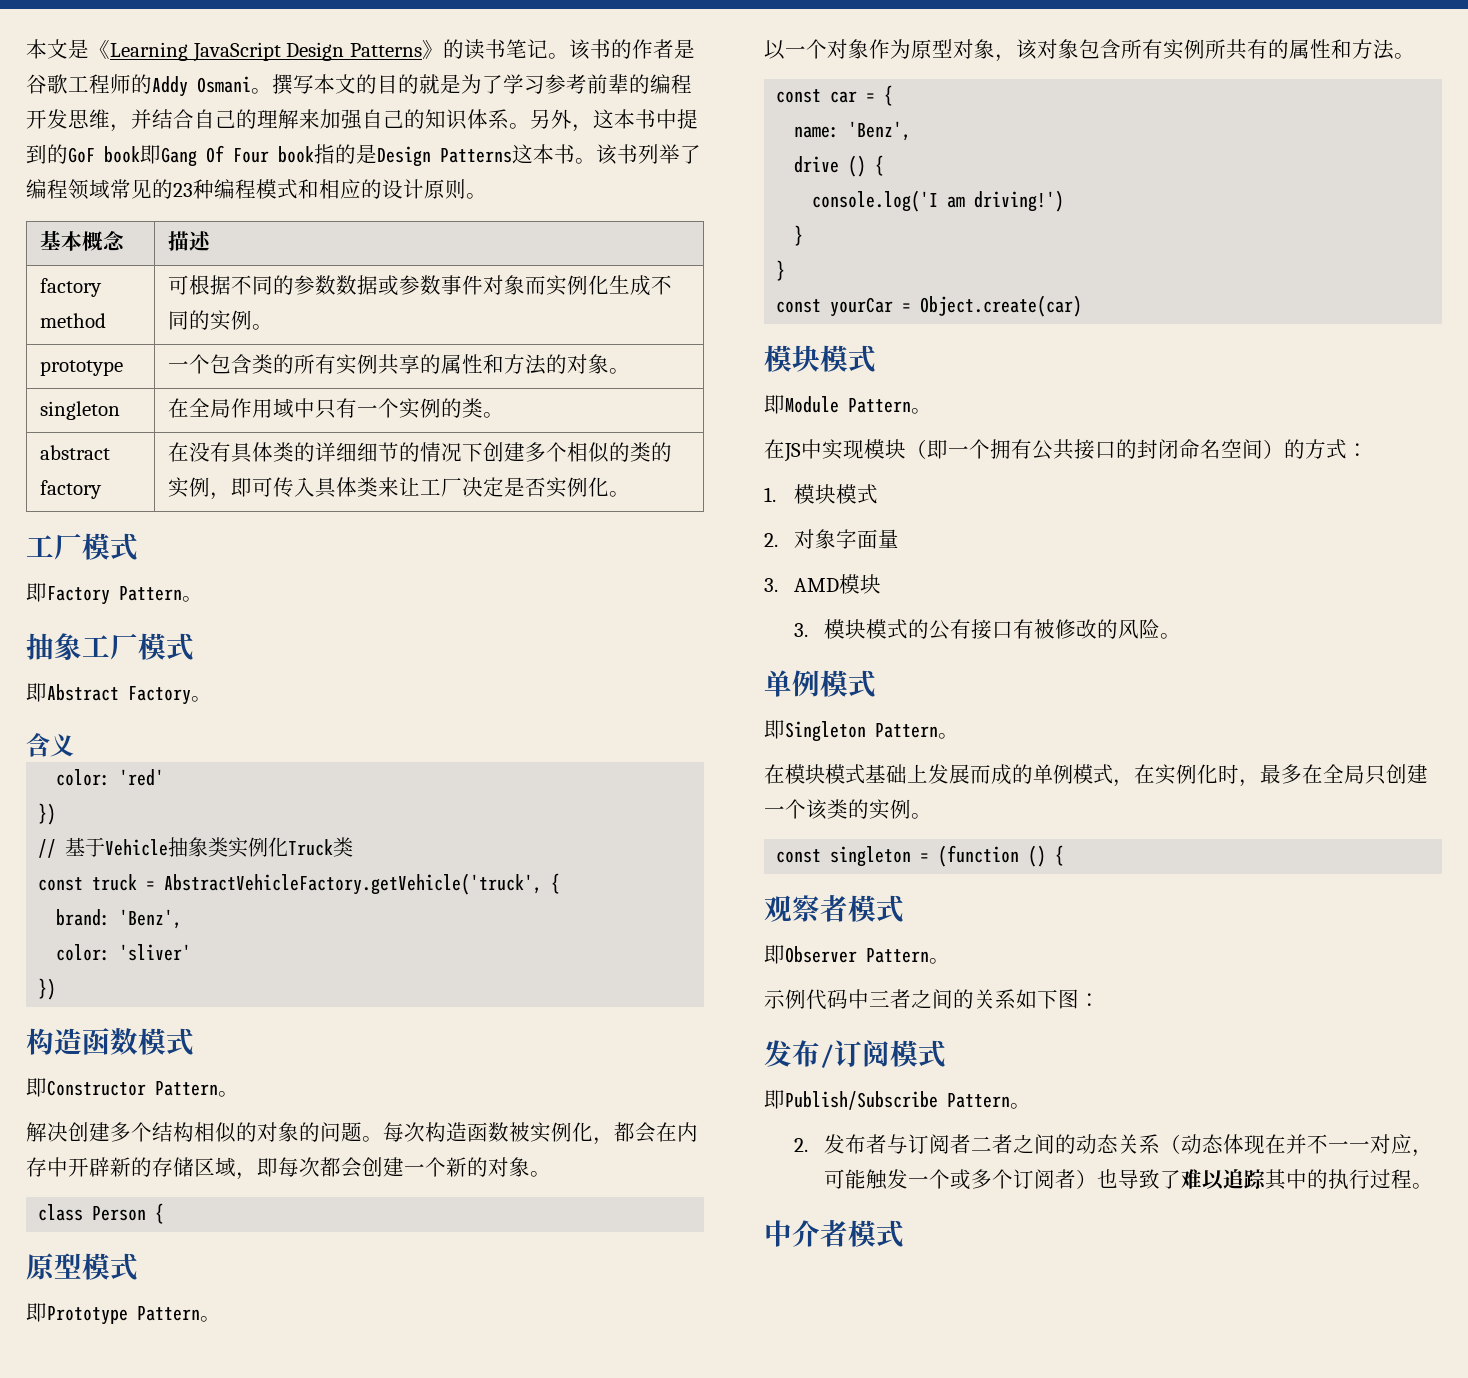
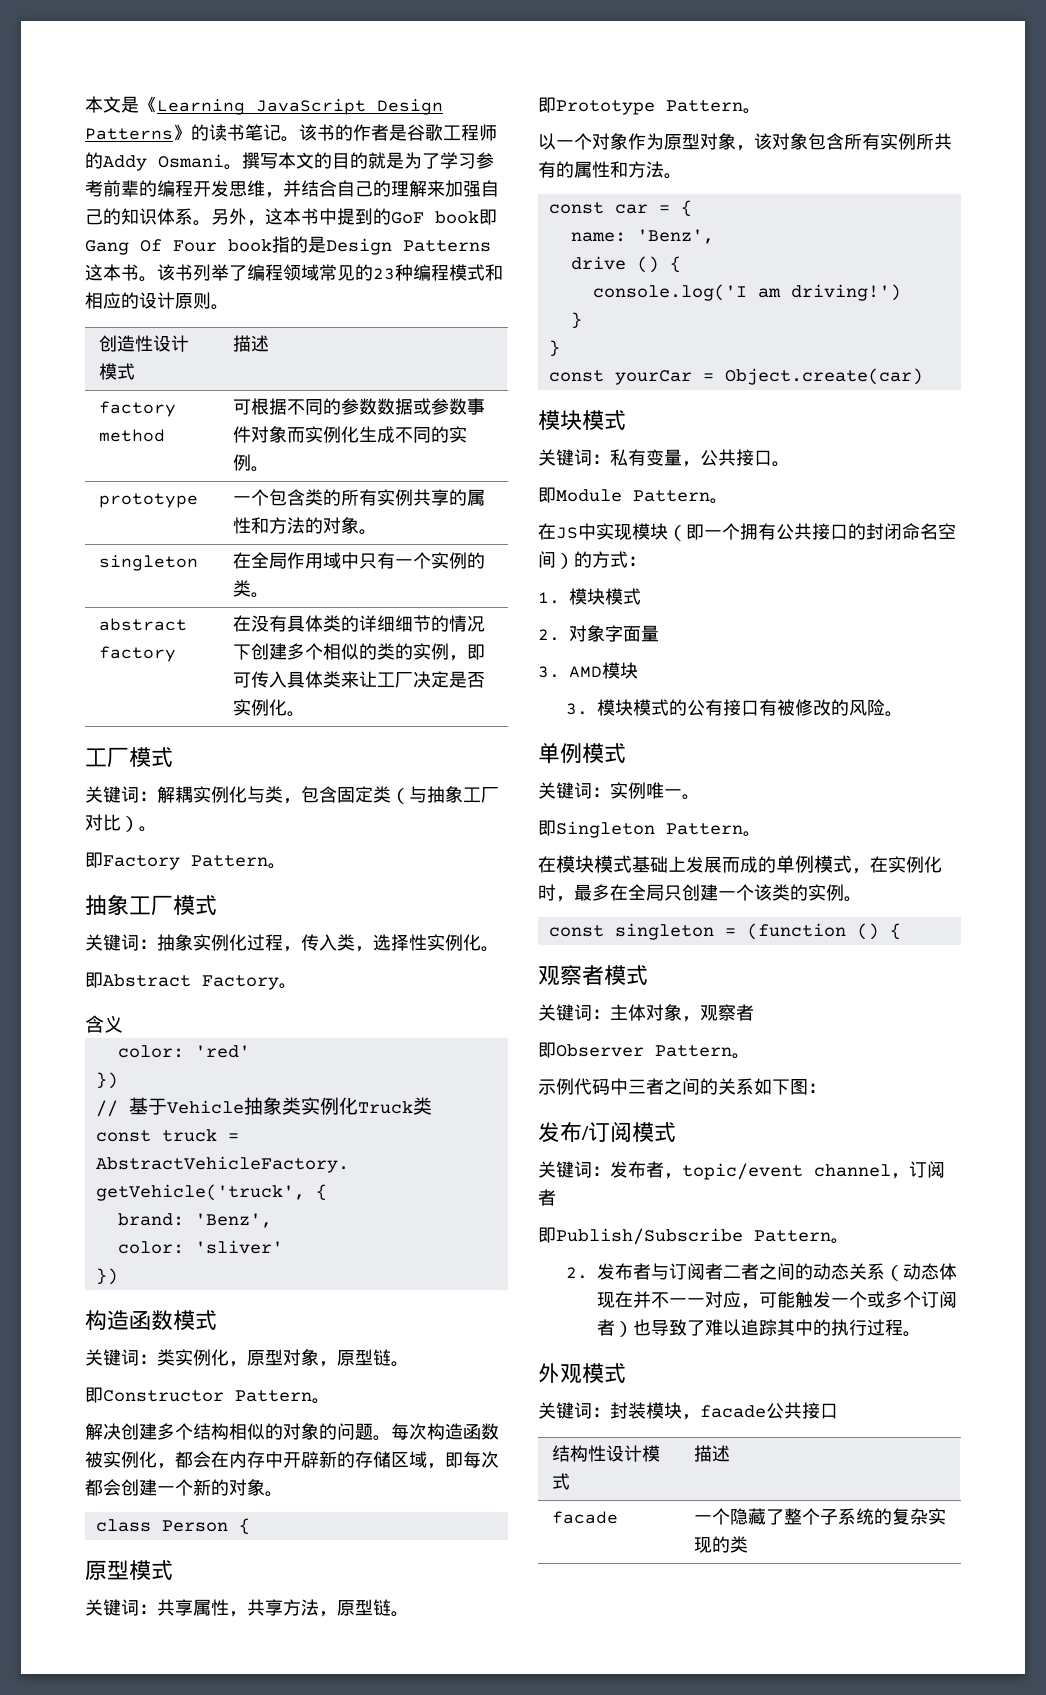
- 基本概念 | 描述
+ 创造性设计模式 | 描述
+ 关键词：解耦实例化与类，包含固定类（与抽象工厂对比）。
+ 关键词：抽象实例化过程，传入类，选择性实例化。
+ 关键词：类实例化，原型对象，原型链。
+ 关键词：共享属性，共享方法，原型链。
+ 关键词：私有变量，公共接口。
+ 关键词：实例唯一。
+ 关键词：主体对象，观察者
+ 关键词：发布者，topic/event channel，订阅者
- 中介者模式
+ 外观模式
+ 关键词：封装模块，facade公共接口
+ 结构性设计模式 | 描述
+ facade | 一个隐藏了整个子系统的复杂实现的类

